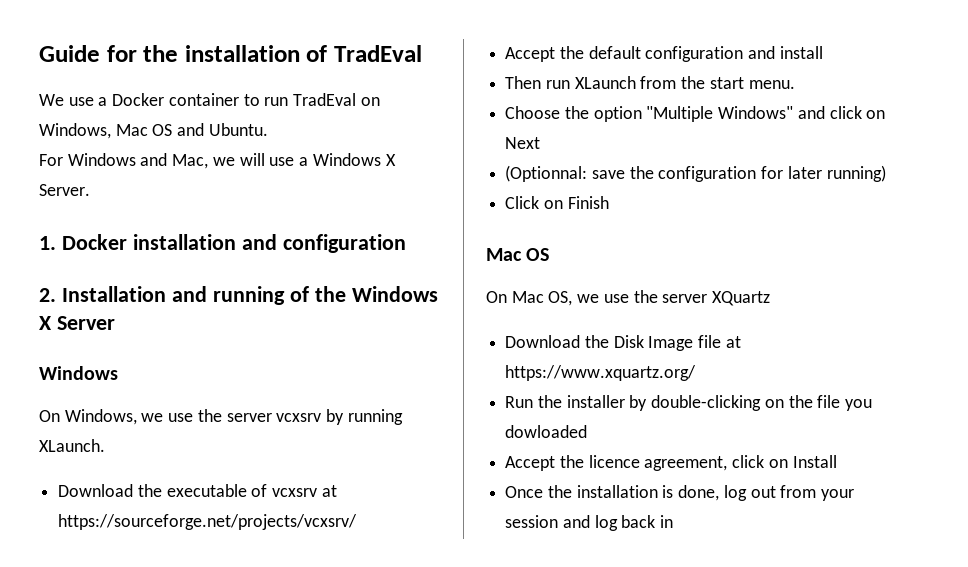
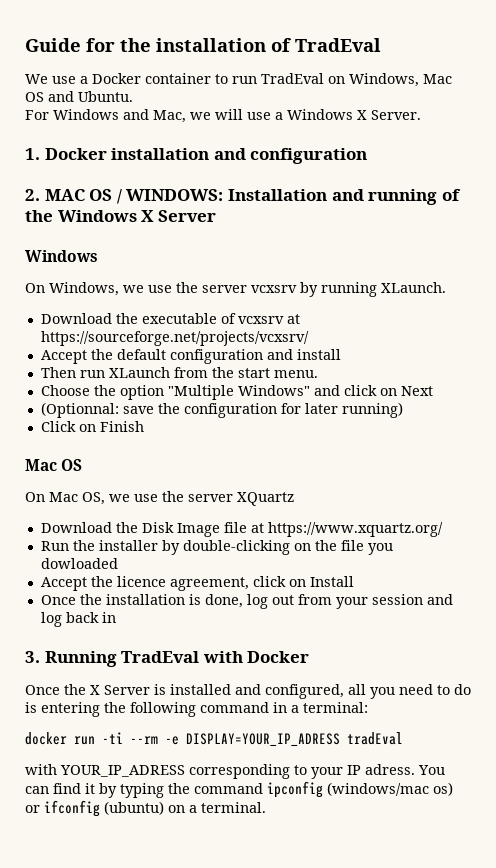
- 2. Installation and running of the Windows X Server
+ 2. MAC OS / WINDOWS: Installation and running of the Windows X Server
+ 3. Running TradEval with Docker
+ Once the X Server is installed and configured, all you need to do is entering the following command in a terminal:
+ docker run -ti --rm -e DISPLAY=YOUR_IP_ADRESS tradEval
+ with YOUR_IP_ADRESS corresponding to your IP adress. You can find it by typing the command ipconfig (windows/mac os) or ifconfig (ubuntu) on a terminal.

